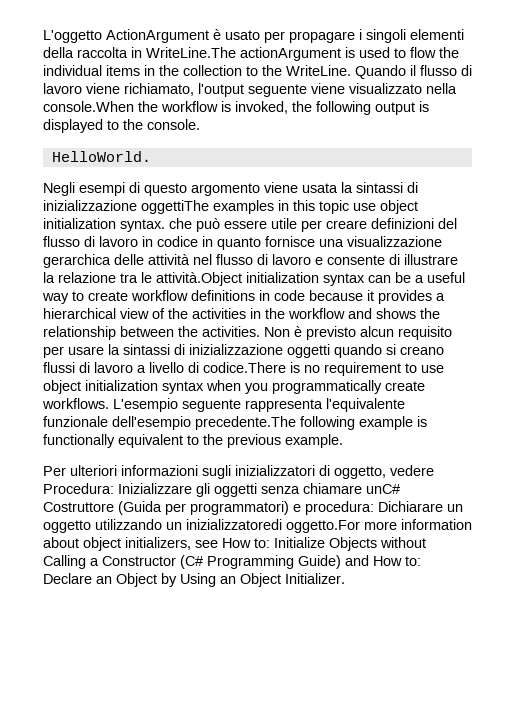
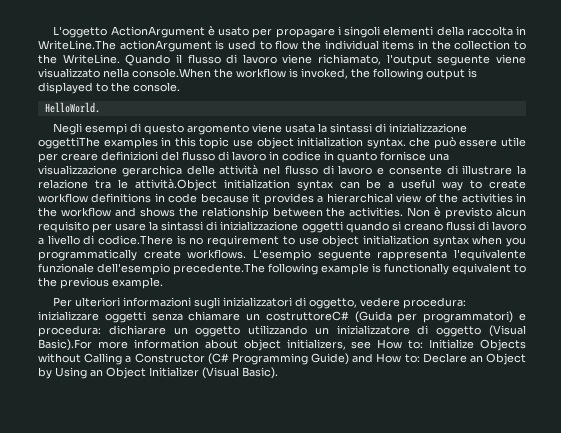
- Per ulteriori informazioni sugli inizializzatori di oggetto, vedere Procedura: Inizializzare gli oggetti senza chiamare unC# Costruttore (Guida per programmatori) e procedura: Dichiarare un oggetto utilizzando un inizializzatoredi oggetto.For more information about object initializers, see How to: Initialize Objects without Calling a Constructor (C# Programming Guide) and How to: Declare an Object by Using an Object Initializer.
+ Per ulteriori informazioni sugli inizializzatori di oggetto, vedere procedura: inizializzare oggetti senza chiamare un costruttoreC# (Guida per programmatori) e procedura: dichiarare un oggetto utilizzando un inizializzatore di oggetto (Visual Basic).For more information about object initializers, see How to: Initialize Objects without Calling a Constructor (C# Programming Guide) and How to: Declare an Object by Using an Object Initializer (Visual Basic).

